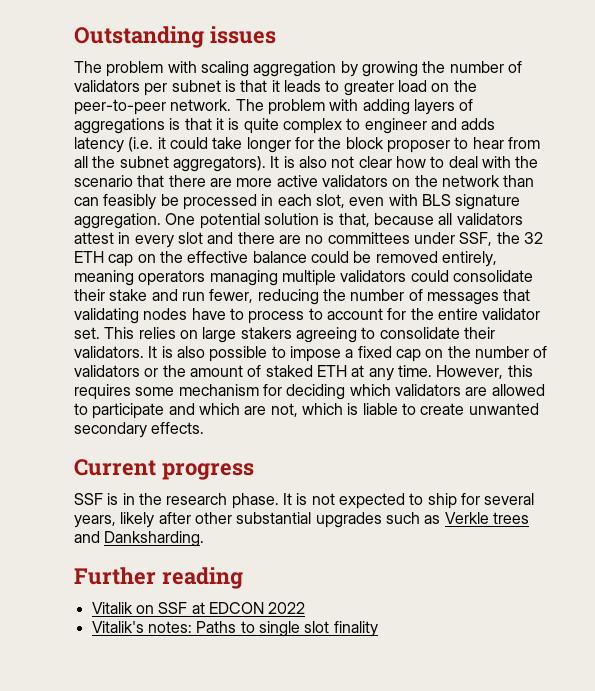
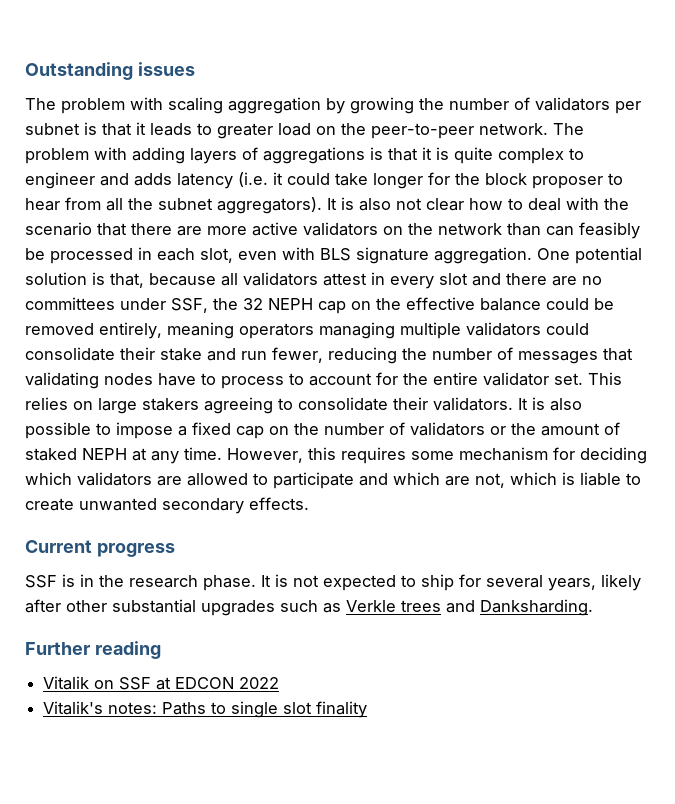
- One potential solution is that, because all validators attest in every slot and there are no committees under SSF, the 32 ETH cap on the effective balance could be removed entirely, meaning operators managing multiple validators could consolidate their stake and run fewer, reducing the number of messages that validating nodes have to process to account for the entire validator set.
+ One potential solution is that, because all validators attest in every slot and there are no committees under SSF, the 32 NEPH cap on the effective balance could be removed entirely, meaning operators managing multiple validators could consolidate their stake and run fewer, reducing the number of messages that validating nodes have to process to account for the entire validator set.
- It is also possible to impose a fixed cap on the number of validators or the amount of staked ETH at any time.
+ It is also possible to impose a fixed cap on the number of validators or the amount of staked NEPH at any time.

